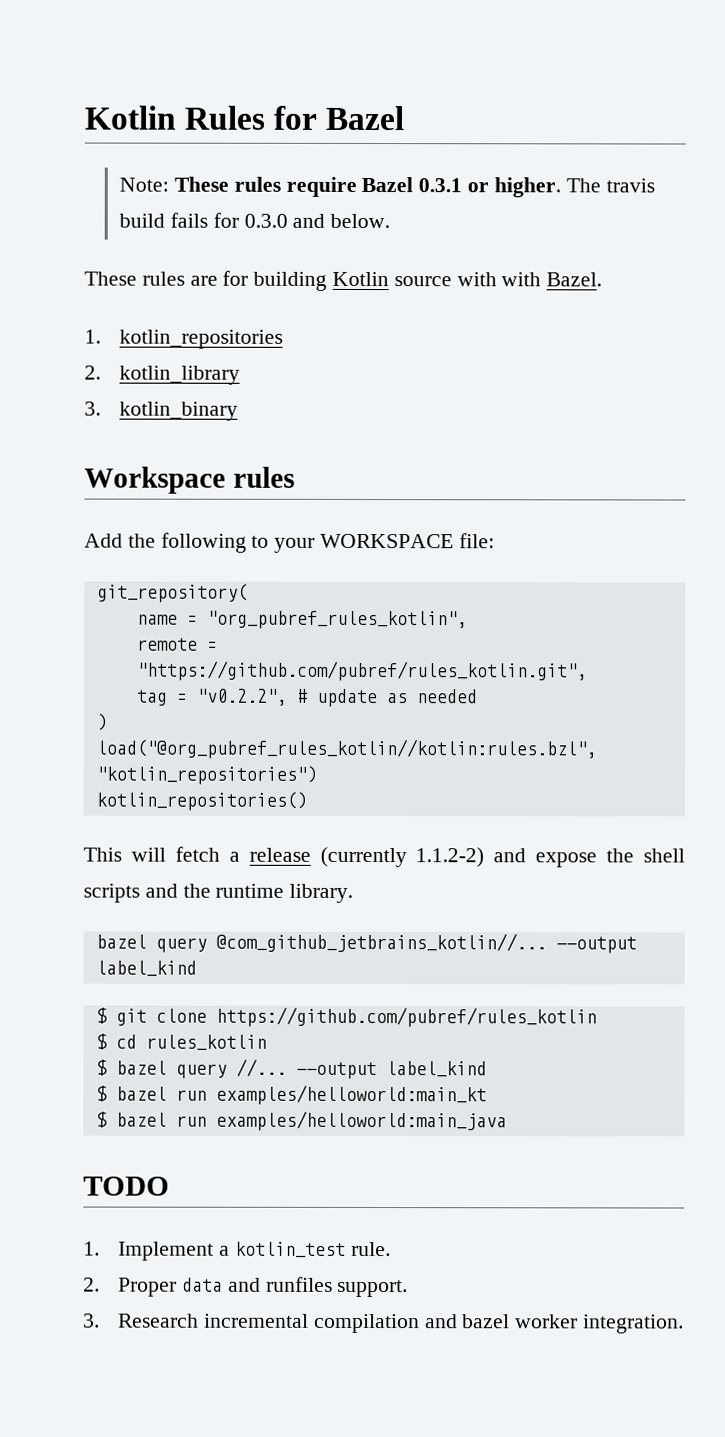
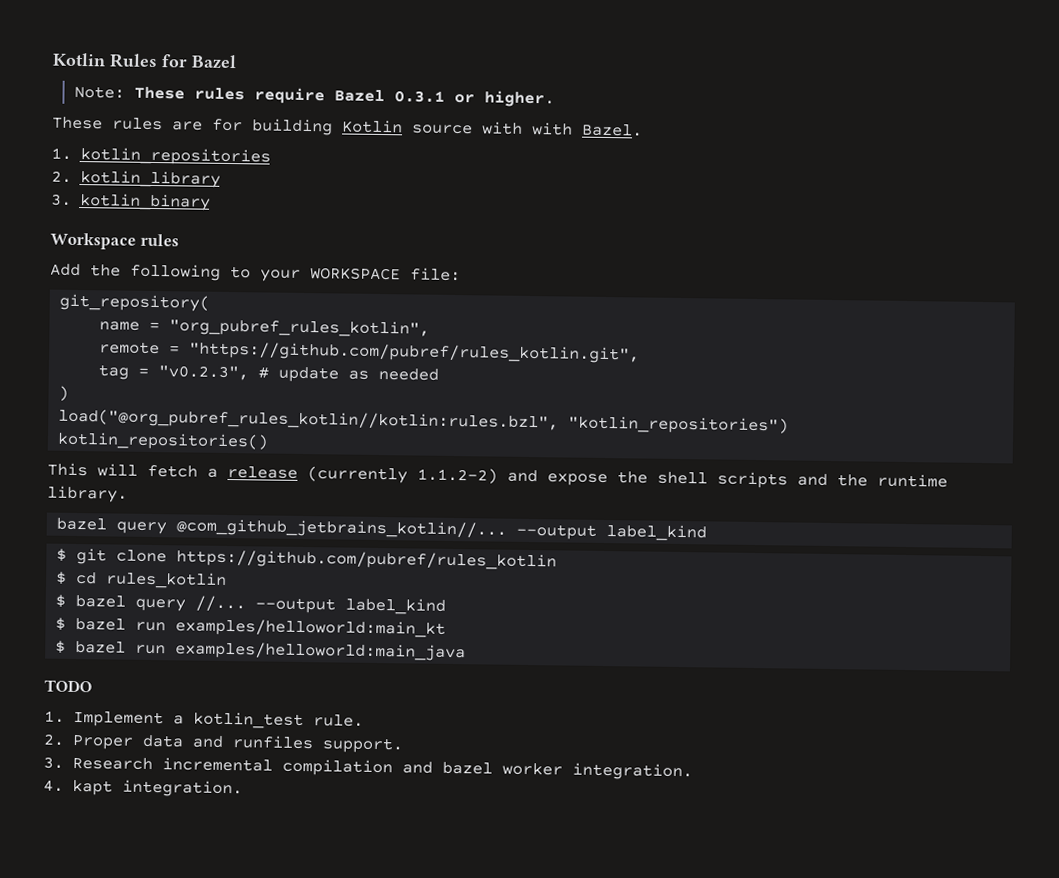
- The travis build fails for 0.3.0 and below.
- tag = "v0.2.2", # update as needed
+ tag = "v0.2.3", # update as needed
+ 4. kapt integration.

